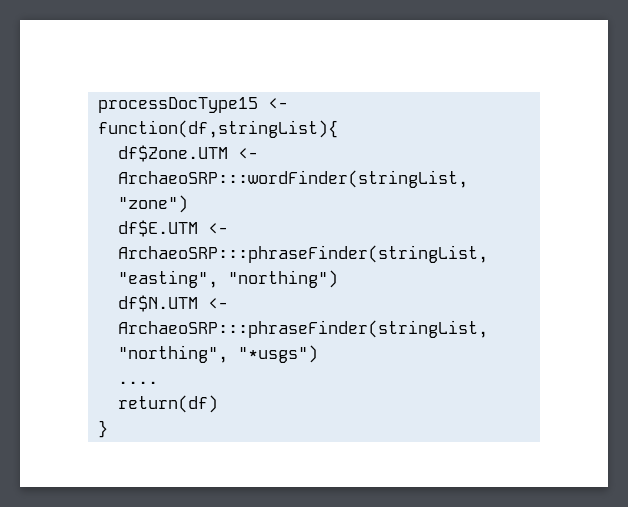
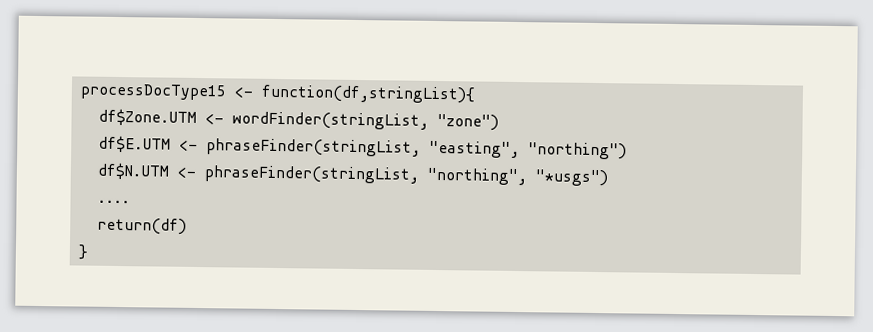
- df$Zone.UTM <- ArchaeoSRP:::wordFinder(stringList, "zone")
+ df$Zone.UTM <- wordFinder(stringList, "zone")
- df$E.UTM <- ArchaeoSRP:::phraseFinder(stringList, "easting", "northing")
+ df$E.UTM <- phraseFinder(stringList, "easting", "northing")
- df$N.UTM <- ArchaeoSRP:::phraseFinder(stringList, "northing", "*usgs")
+ df$N.UTM <- phraseFinder(stringList, "northing", "*usgs")

